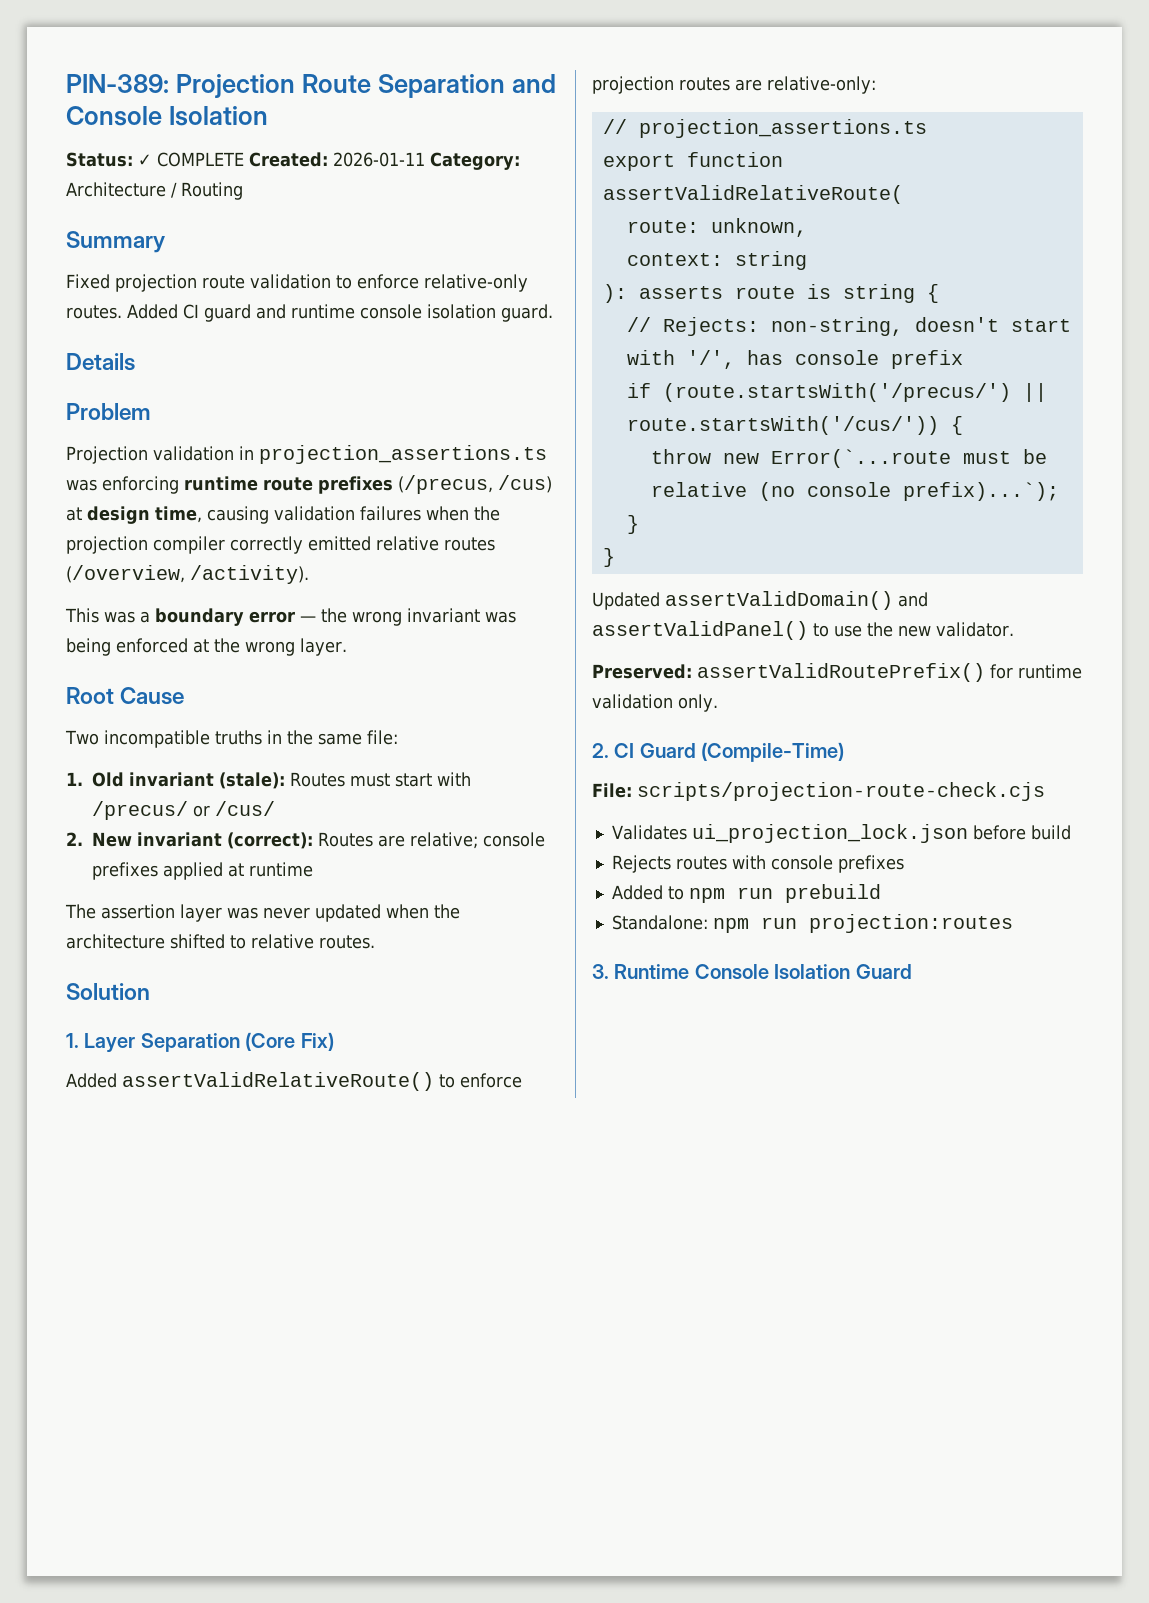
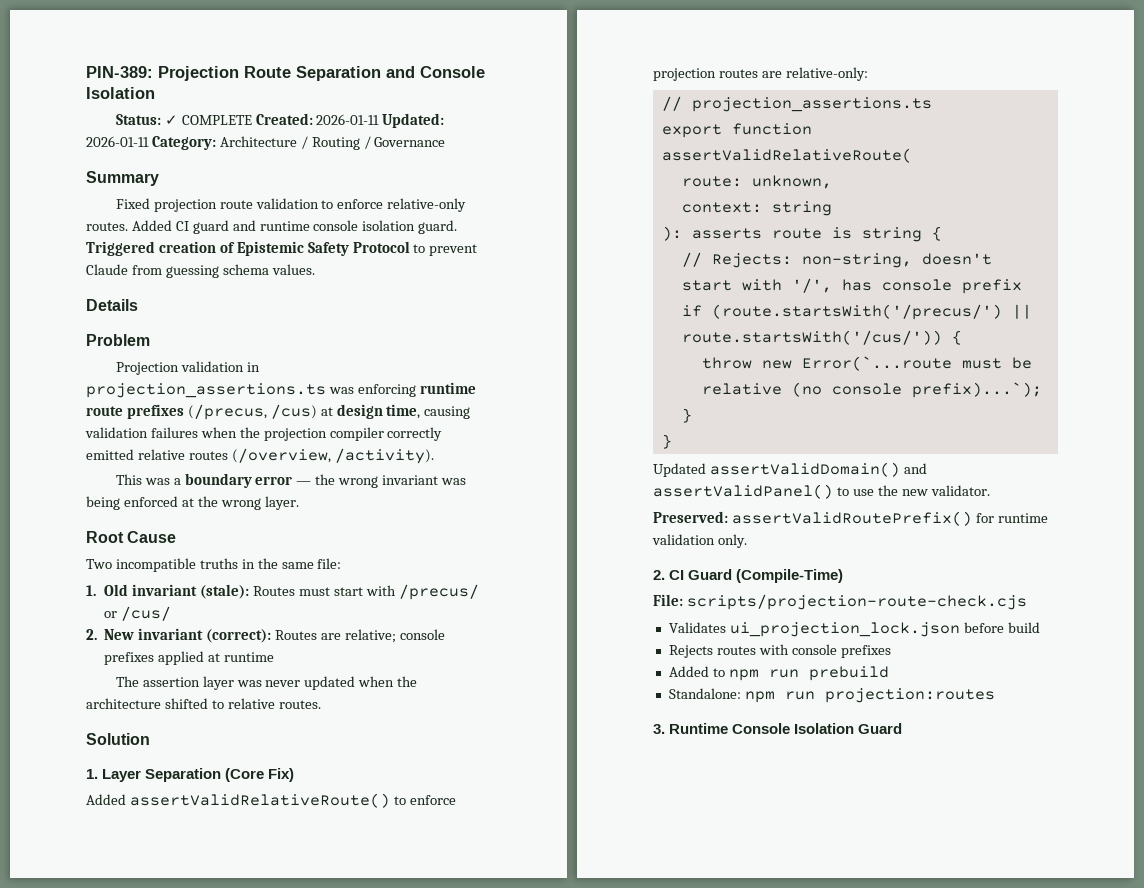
- Status: ✓ COMPLETE Created: 2026-01-11 Category: Architecture / Routing
+ Status: ✓ COMPLETE Created: 2026-01-11 Updated: 2026-01-11 Category: Architecture / Routing / Governance
+ Triggered creation of Epistemic Safety Protocol to prevent Claude from guessing schema values.

